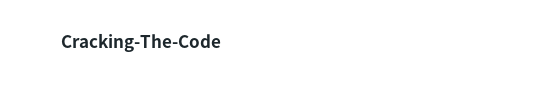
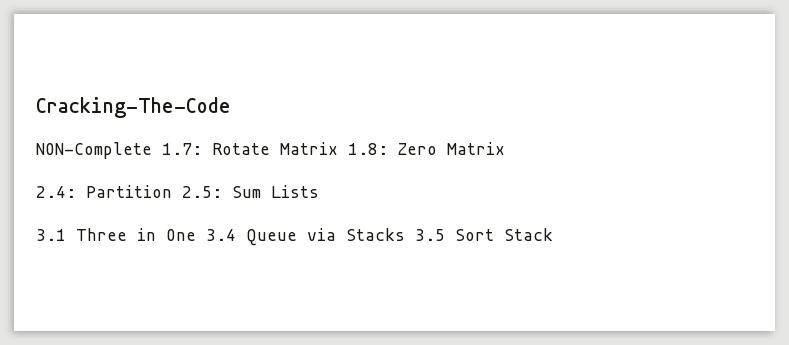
+ NON-Complete 1.7: Rotate Matrix 1.8: Zero Matrix
+ 2.4: Partition 2.5: Sum Lists
+ 3.1 Three in One 3.4 Queue via Stacks 3.5 Sort Stack

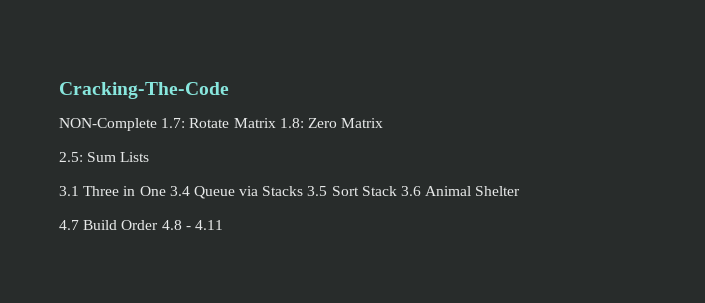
- 2.4: Partition 2.5: Sum Lists
+ 2.5: Sum Lists
- 3.1 Three in One 3.4 Queue via Stacks 3.5 Sort Stack
+ 3.1 Three in One 3.4 Queue via Stacks 3.5 Sort Stack 3.6 Animal Shelter
+ 4.7 Build Order 4.8 - 4.11

